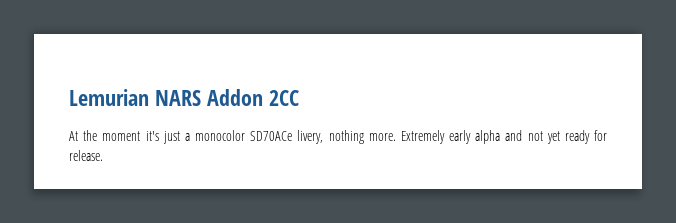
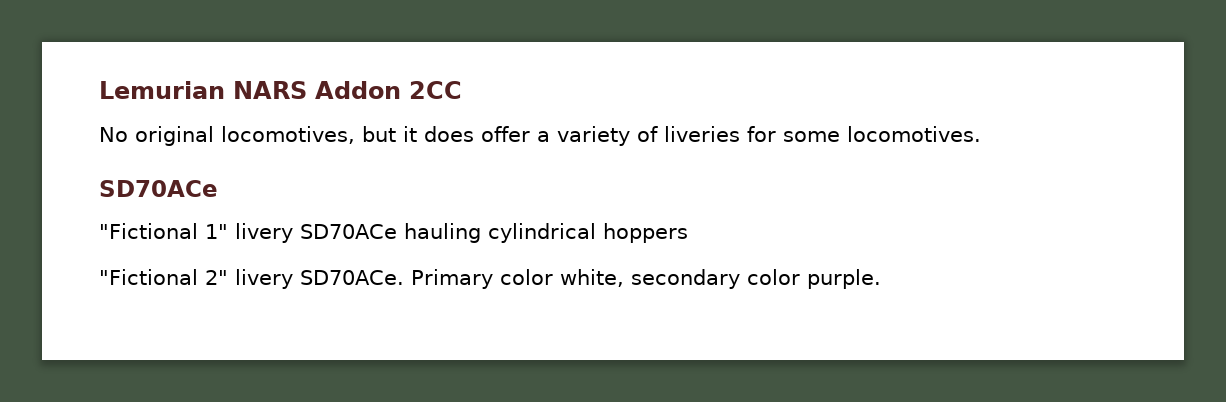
- At the moment it's just a monocolor SD70ACe livery, nothing more. Extremely early alpha and not yet ready for release.
+ No original locomotives, but it does offer a variety of liveries for some locomotives.
+ SD70ACe
+ "Fictional 1" livery SD70ACe hauling cylindrical hoppers
+ "Fictional 2" livery SD70ACe. Primary color white, secondary color purple.

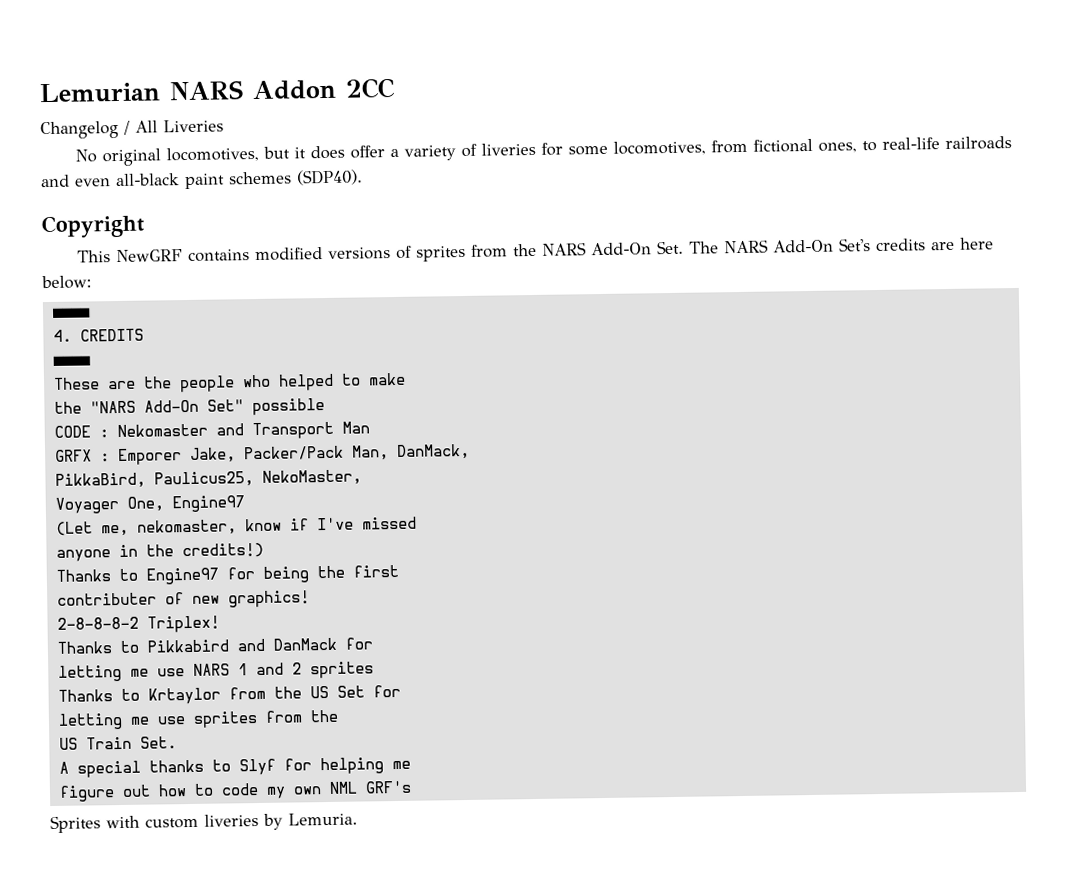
+ Changelog / All Liveries
- No original locomotives, but it does offer a variety of liveries for some locomotives.
- SD70ACe
- "Fictional 1" livery SD70ACe hauling cylindrical hoppers
- "Fictional 2" livery SD70ACe. Primary color white, secondary color purple.
+ No original locomotives, but it does offer a variety of liveries for some locomotives, from fictional ones, to real-life railroads and even all-black paint schemes (SDP40).
+ Copyright
+ This NewGRF contains modified versions of sprites from the NARS Add-On Set. The NARS Add-On Set's credits are here below:
+ ■■■■
+ 4. CREDITS
+ ■■■■
+ These are the people who helped to make
+ the "NARS Add-On Set" possible
+ CODE : Nekomaster and Transport Man
+ GRFX : Emporer Jake, Packer/Pack Man, DanMack,
+ PikkaBird, Paulicus25, NekoMaster,
+ Voyager One, Engine97
+ (Let me, nekomaster, know if I've missed
+ anyone in the credits!)
+ Thanks to Engine97 for being the first
+ contributer of new graphics!
+ 2-8-8-8-2 Triplex!
+ Thanks to Pikkabird and DanMack for
+ letting me use NARS 1 and 2 sprites
+ Thanks to Krtaylor from the US Set for
+ letting me use sprites from the
+ US Train Set.
+ A special thanks to Slyf for helping me
+ figure out how to code my own NML GRF's
+ Sprites with custom liveries by Lemuria.

